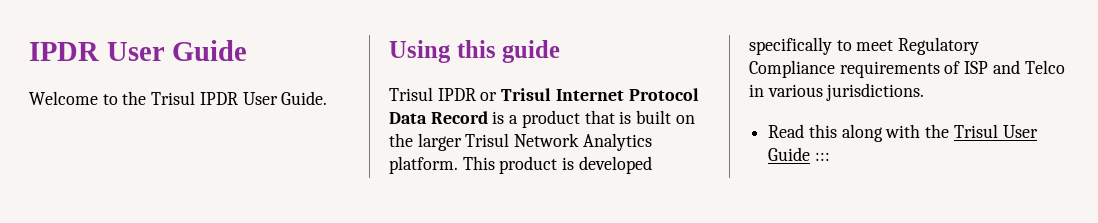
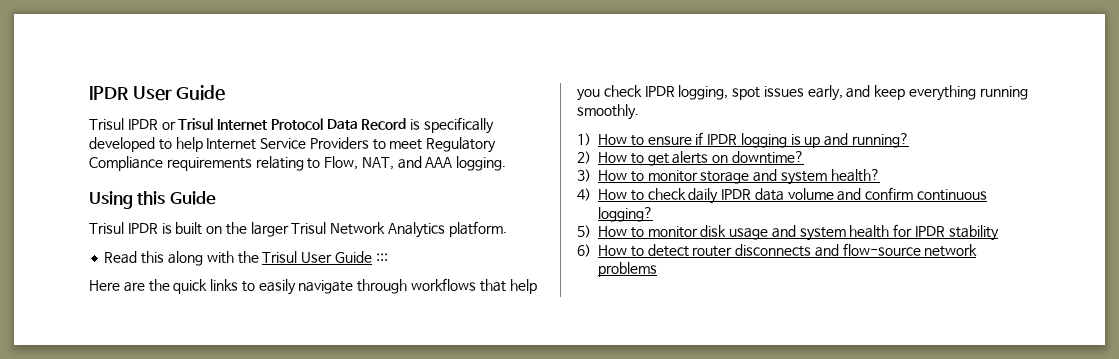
- Welcome to the Trisul IPDR User Guide.
- Using this guide
- Trisul IPDR or Trisul Internet Protocol Data Record is a product that is built on the larger Trisul Network Analytics platform. This product is developed specifically to meet Regulatory Compliance requirements of ISP and Telco in various jurisdictions.
+ Trisul IPDR or Trisul Internet Protocol Data Record is specifically developed to help Internet Service Providers to meet Regulatory Compliance requirements relating to Flow, NAT, and AAA logging.
+ Using this Guide
+ Trisul IPDR is built on the larger Trisul Network Analytics platform.
+ Here are the quick links to easily navigate through workflows that help you check IPDR logging, spot issues early, and keep everything running smoothly.
+ 1) How to ensure if IPDR logging is up and running?
+ 2) How to get alerts on downtime?
+ 3) How to monitor storage and system health?
+ 4) How to check daily IPDR data volume and confirm continuous logging?
+ 5) How to monitor disk usage and system health for IPDR stability
+ 6) How to detect router disconnects and flow-source network problems

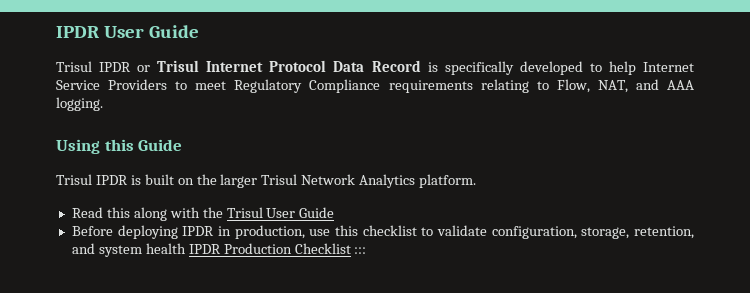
- Read this along with the Trisul User Guide :::
- Here are the quick links to easily navigate through workflows that help you check IPDR logging, spot issues early, and keep everything running smoothly.
- 1) How to ensure if IPDR logging is up and running?
- 2) How to get alerts on downtime?
- 3) How to monitor storage and system health?
- 4) How to check daily IPDR data volume and confirm continuous logging?
- 5) How to monitor disk usage and system health for IPDR stability
- 6) How to detect router disconnects and flow-source network problems
+ Read this along with the Trisul User Guide
+ Before deploying IPDR in production, use this checklist to validate configuration, storage, retention, and system health IPDR Production Checklist :::

